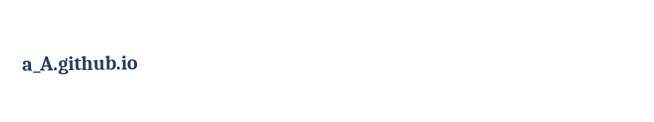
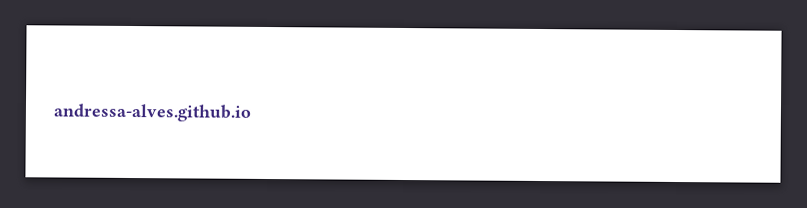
- a_A.github.io
+ andressa-alves.github.io

